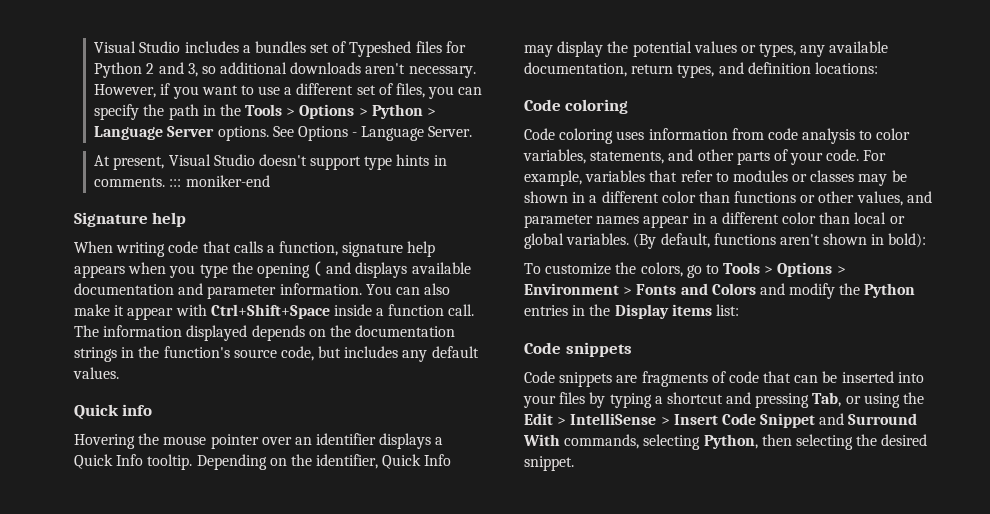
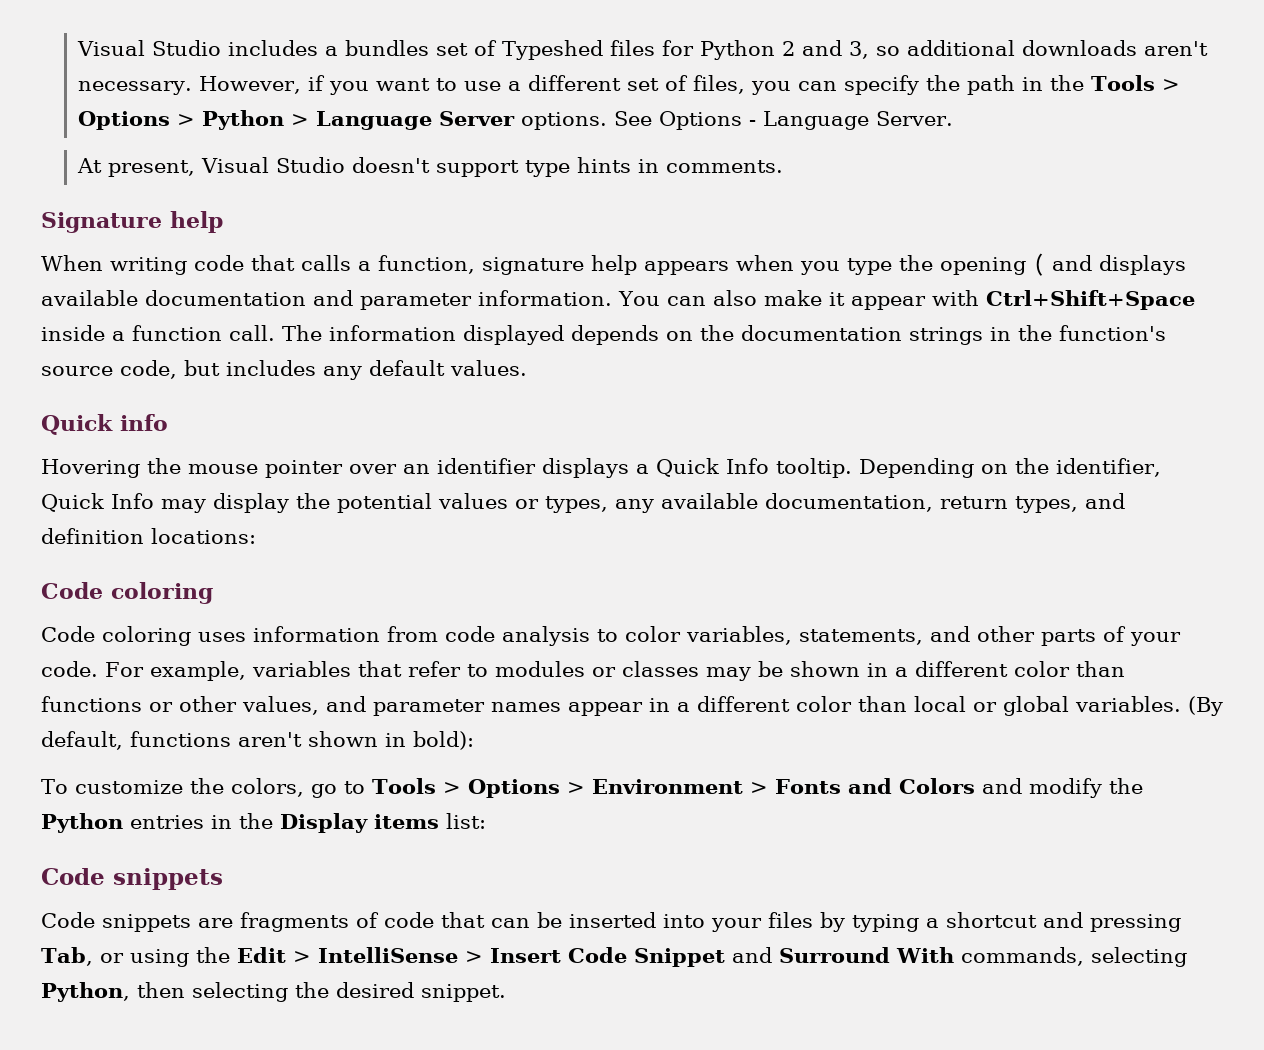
- At present, Visual Studio doesn't support type hints in comments. ::: moniker-end
+ At present, Visual Studio doesn't support type hints in comments.

